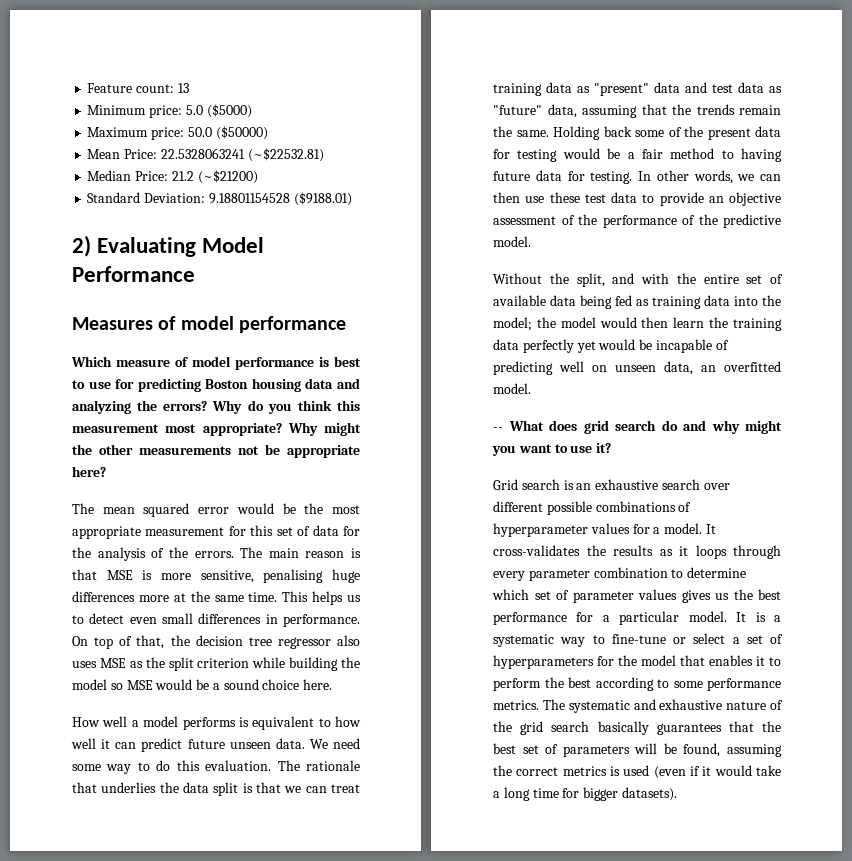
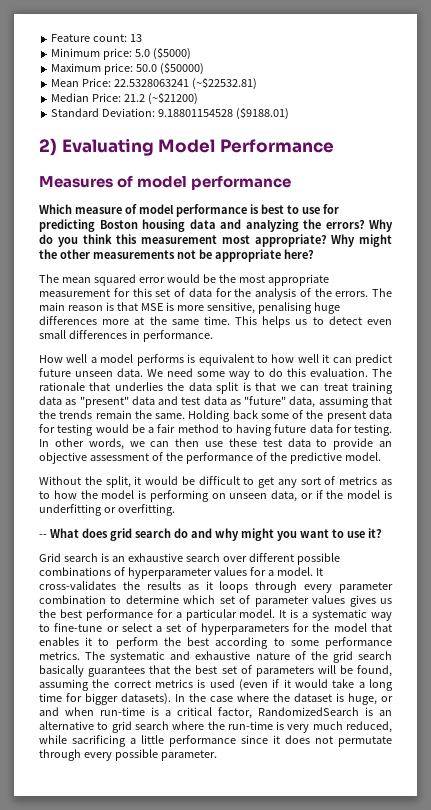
- On top of that, the decision tree regressor also uses MSE as the split criterion while building the model so MSE would be a sound choice here.
- Without the split, and with the entire set of available data being fed as training data into the model; the model would then learn the training data perfectly yet would be incapable of predicting well on unseen data, an overfitted model.
+ Without the split, it would be difficult to get any sort of metrics as to how the model is performing on unseen data, or if the model is underfitting or overfitting.
+ In the case where the dataset is huge, or and when run-time is a critical factor, RandomizedSearch is an alternative to grid search where the run-time is very much reduced, while sacrificing a little performance since it does not permutate through every possible parameter.

